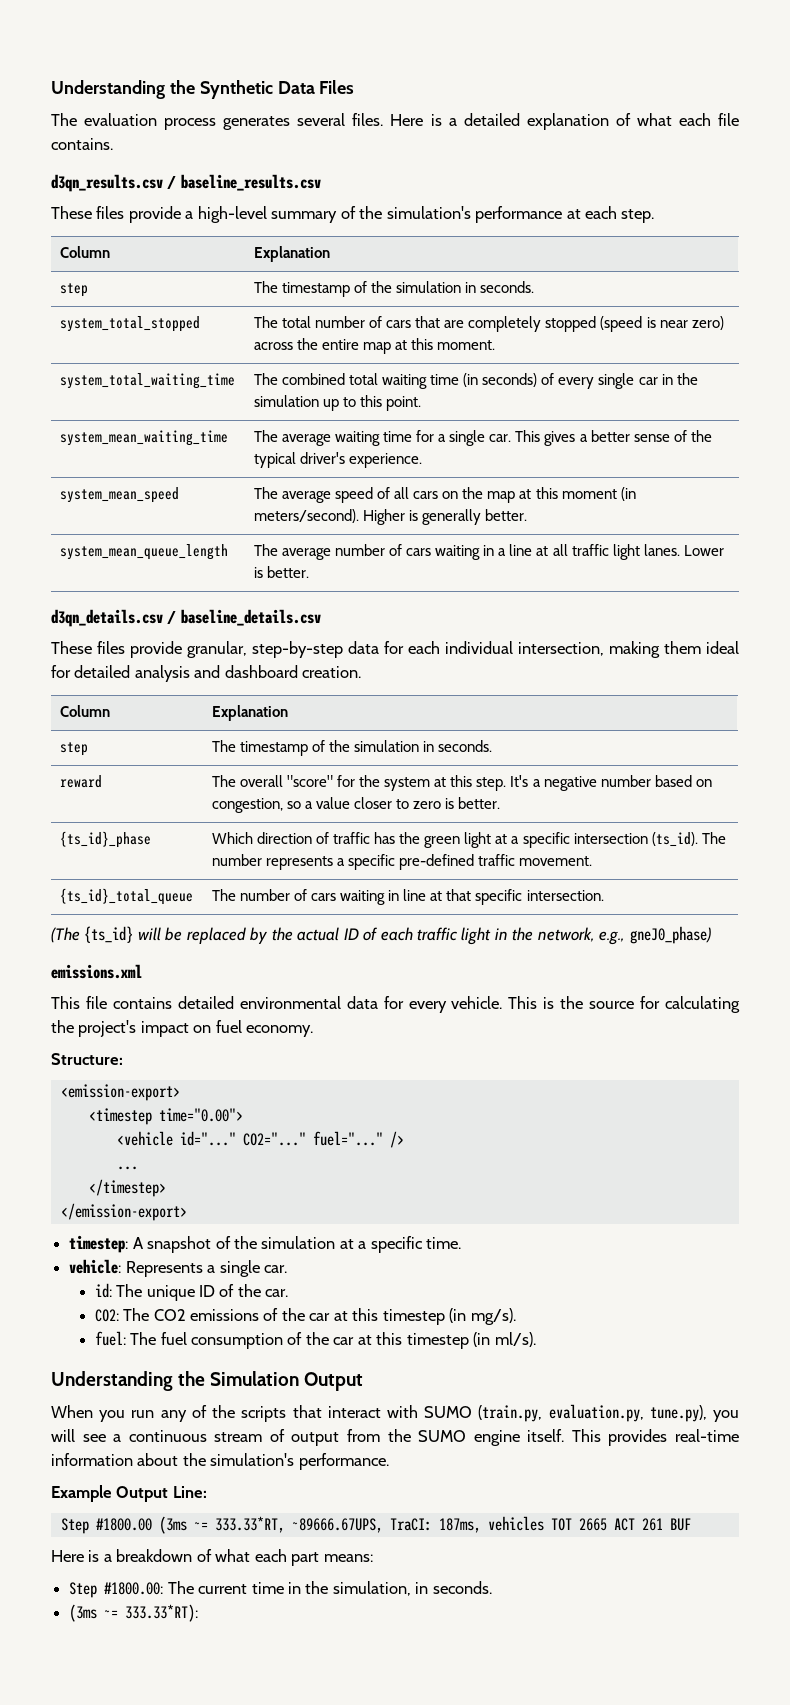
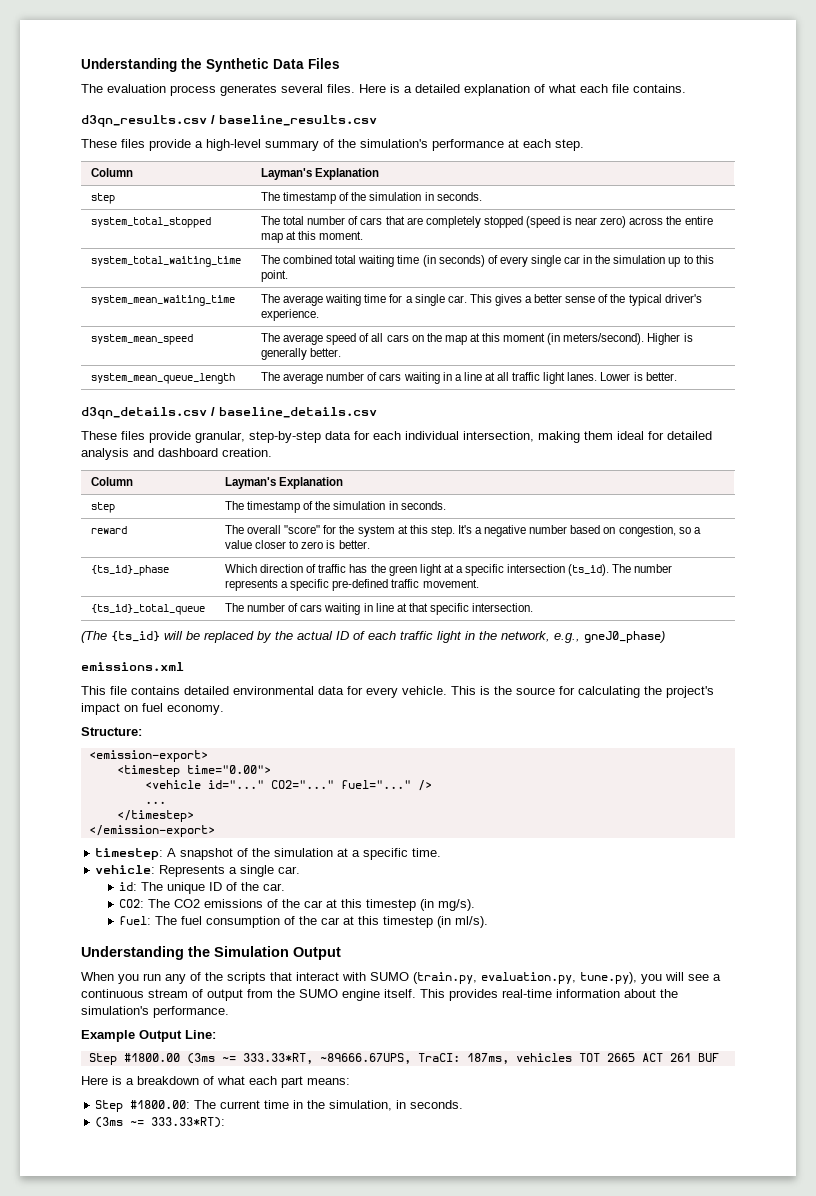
  These files provide a high-level summary of the simulation's performance at each step.
- Column | Explanation
+ Column | Layman's Explanation
  These files provide granular, step-by-step data for each individual intersection, making them ideal for detailed analysis and dashboard creation.
- Column | Explanation
+ Column | Layman's Explanation

